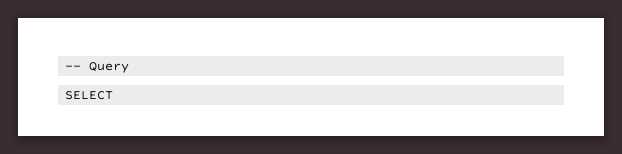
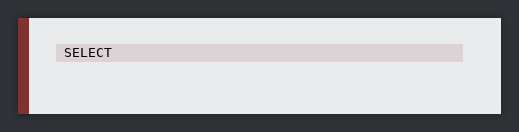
- -- Query

